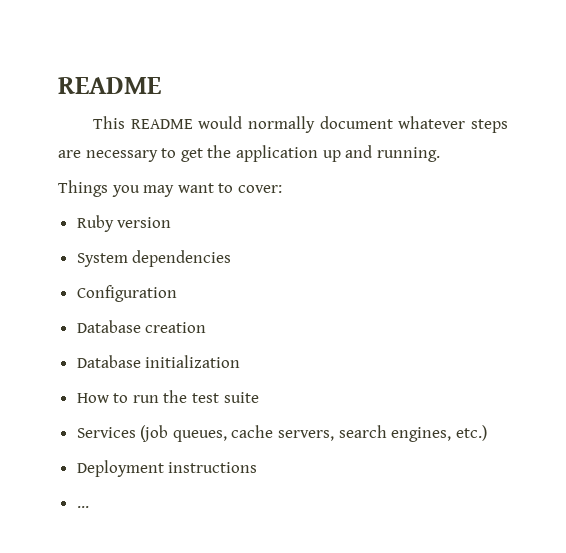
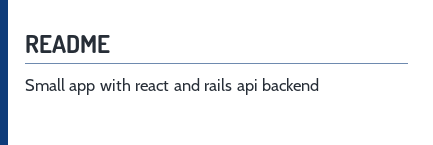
- This README would normally document whatever steps are necessary to get the application up and running.
- Things you may want to cover:
- Ruby version
- System dependencies
- Configuration
- Database creation
- Database initialization
- How to run the test suite
- Services (job queues, cache servers, search engines, etc.)
- Deployment instructions
- ...
+ Small app with react and rails api backend

